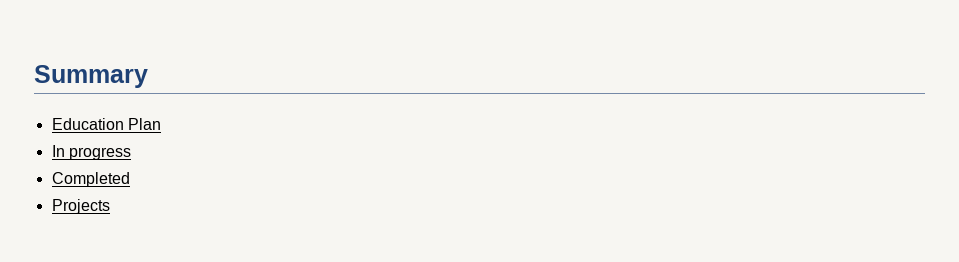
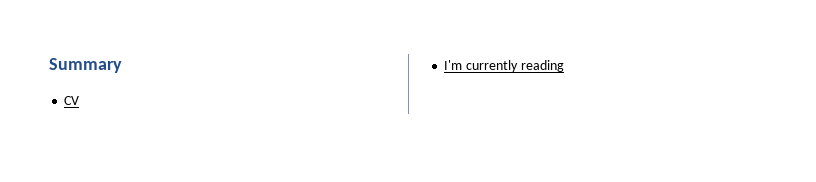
- Education Plan
- In progress
- Completed
- Projects
+ CV
+ I'm currently reading

